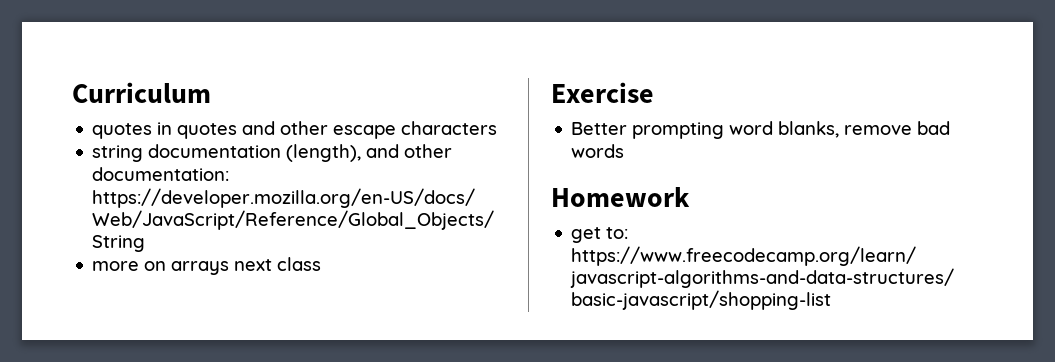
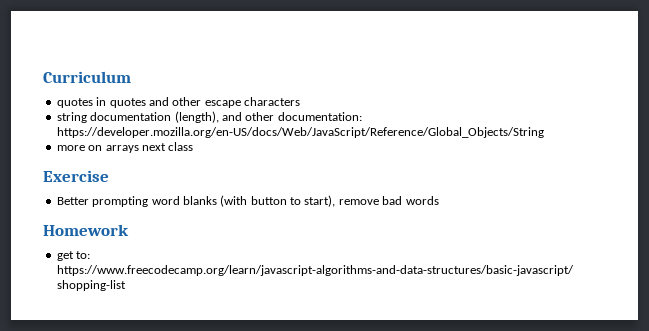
- Better prompting word blanks, remove bad words
+ Better prompting word blanks (with button to start), remove bad words

